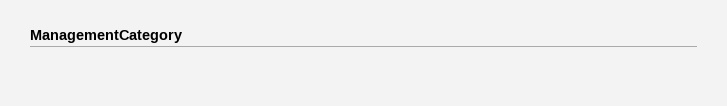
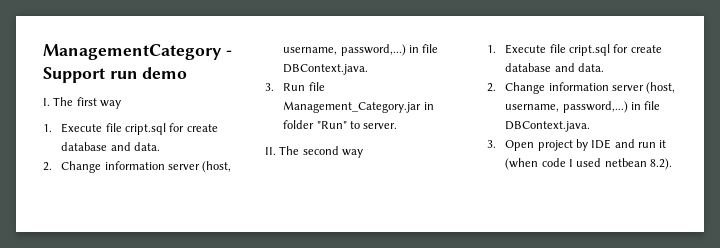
- ManagementCategory
+ ManagementCategory - Support run demo
+ I. The first way
+ 1. Execute file cript.sql for create database and data.
+ 2. Change information server (host, username, password,...) in file DBContext.java.
+ 3. Run file Management_Category.jar in folder "Run" to server.
+ II. The second way
+ 1. Execute file cript.sql for create database and data.
+ 2. Change information server (host, username, password,...) in file DBContext.java.
+ 3. Open project by IDE and run it (when code I used netbean 8.2).

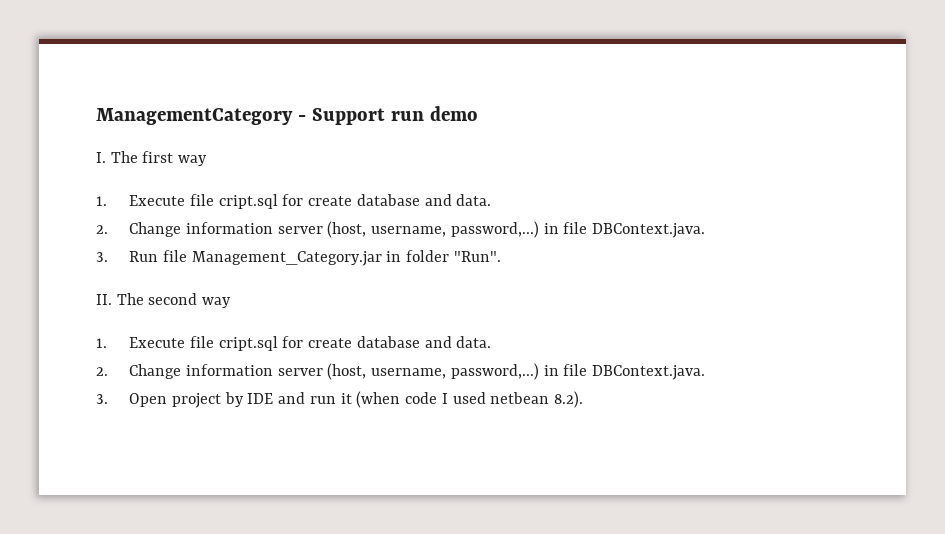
- 3. Run file Management_Category.jar in folder "Run" to server.
+ 3. Run file Management_Category.jar in folder "Run".

